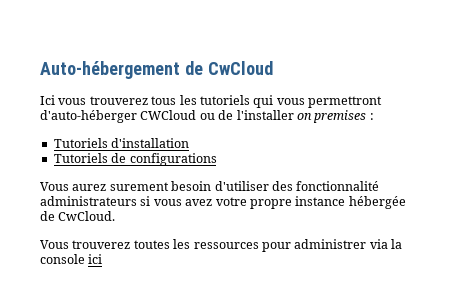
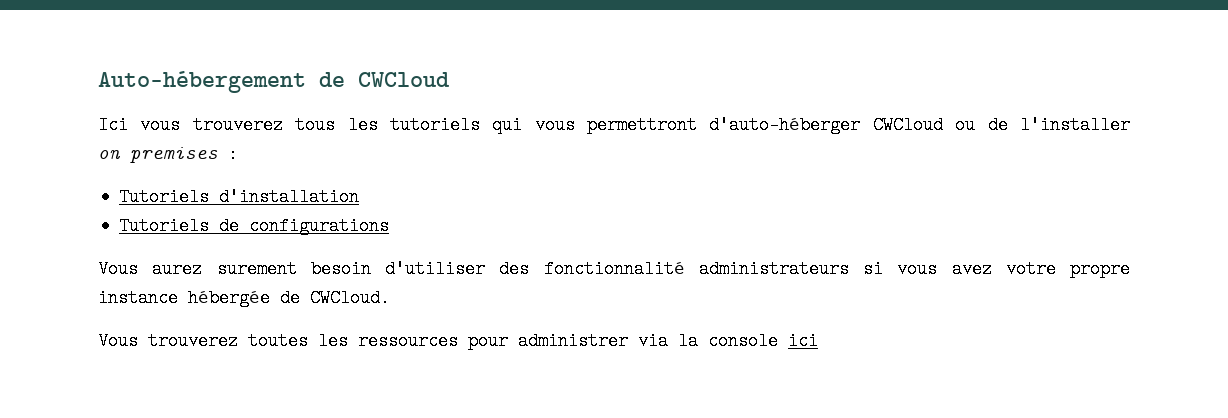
- Auto-hébergement de CwCloud
+ Auto-hébergement de CWCloud
- Vous aurez surement besoin d'utiliser des fonctionnalité administrateurs si vous avez votre propre instance hébergée de CwCloud.
+ Vous aurez surement besoin d'utiliser des fonctionnalité administrateurs si vous avez votre propre instance hébergée de CWCloud.

